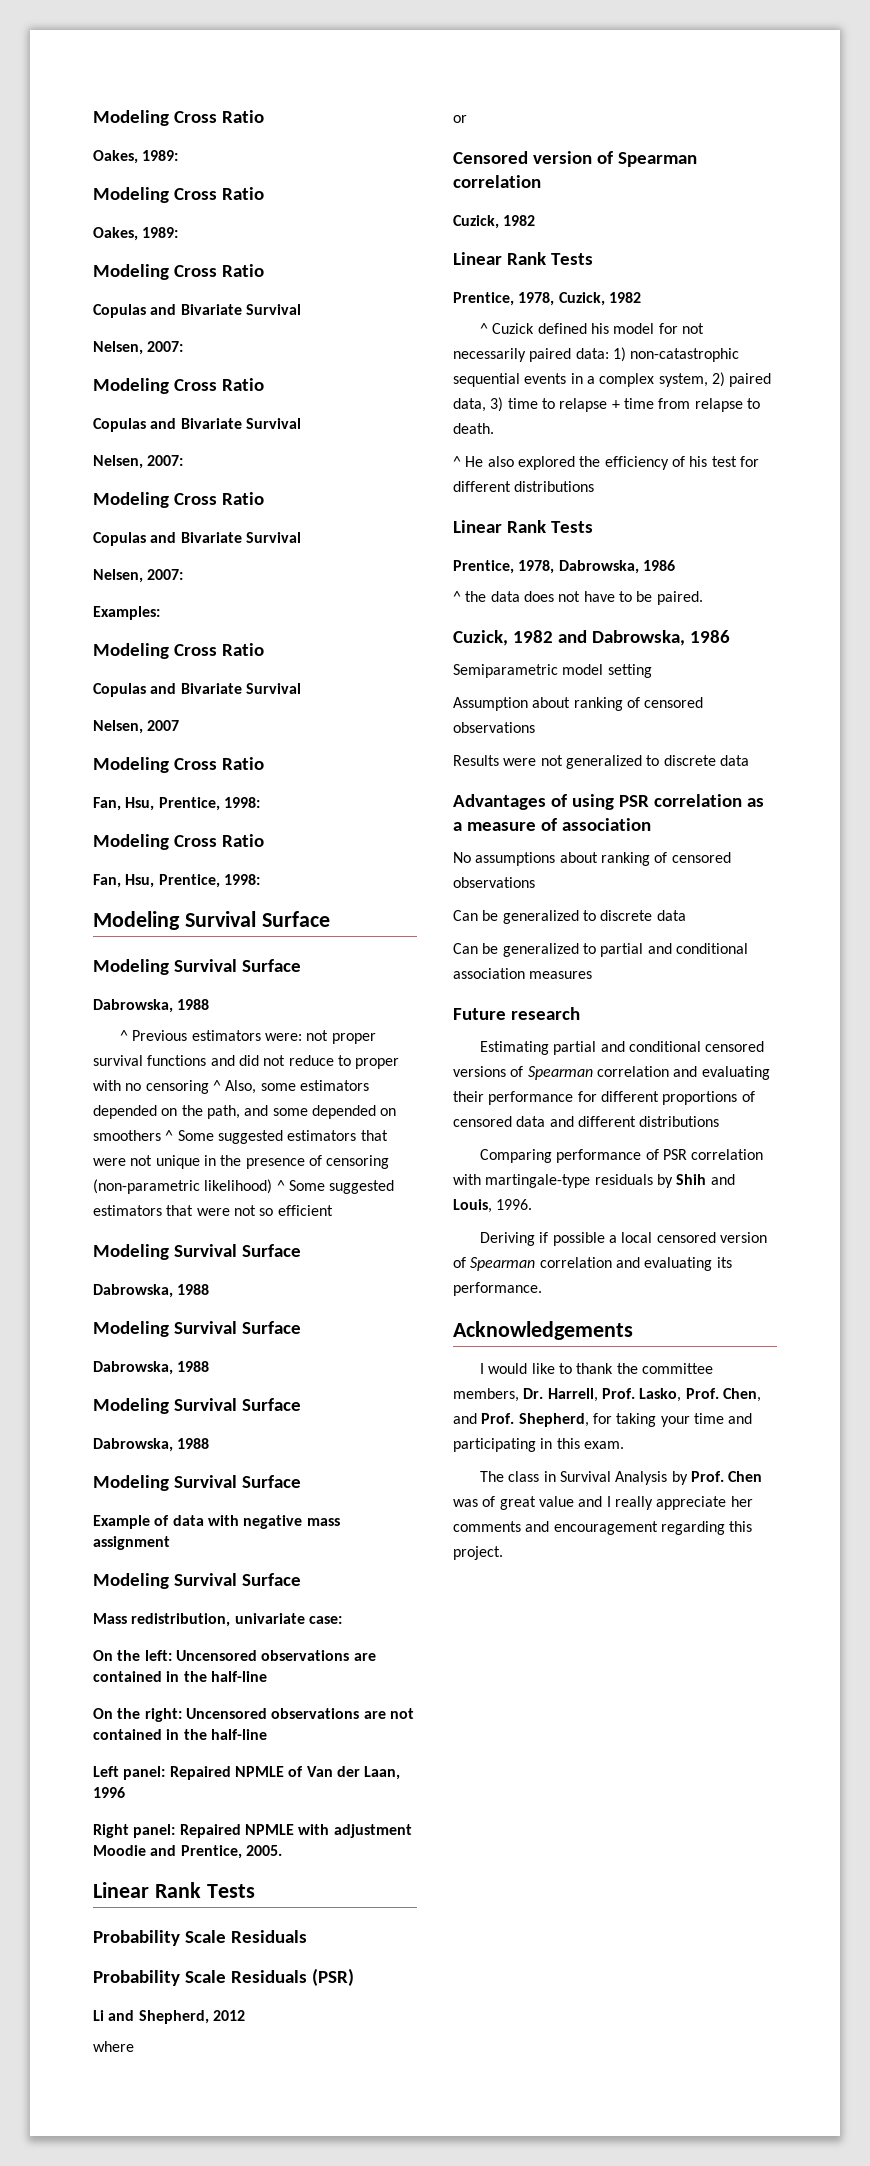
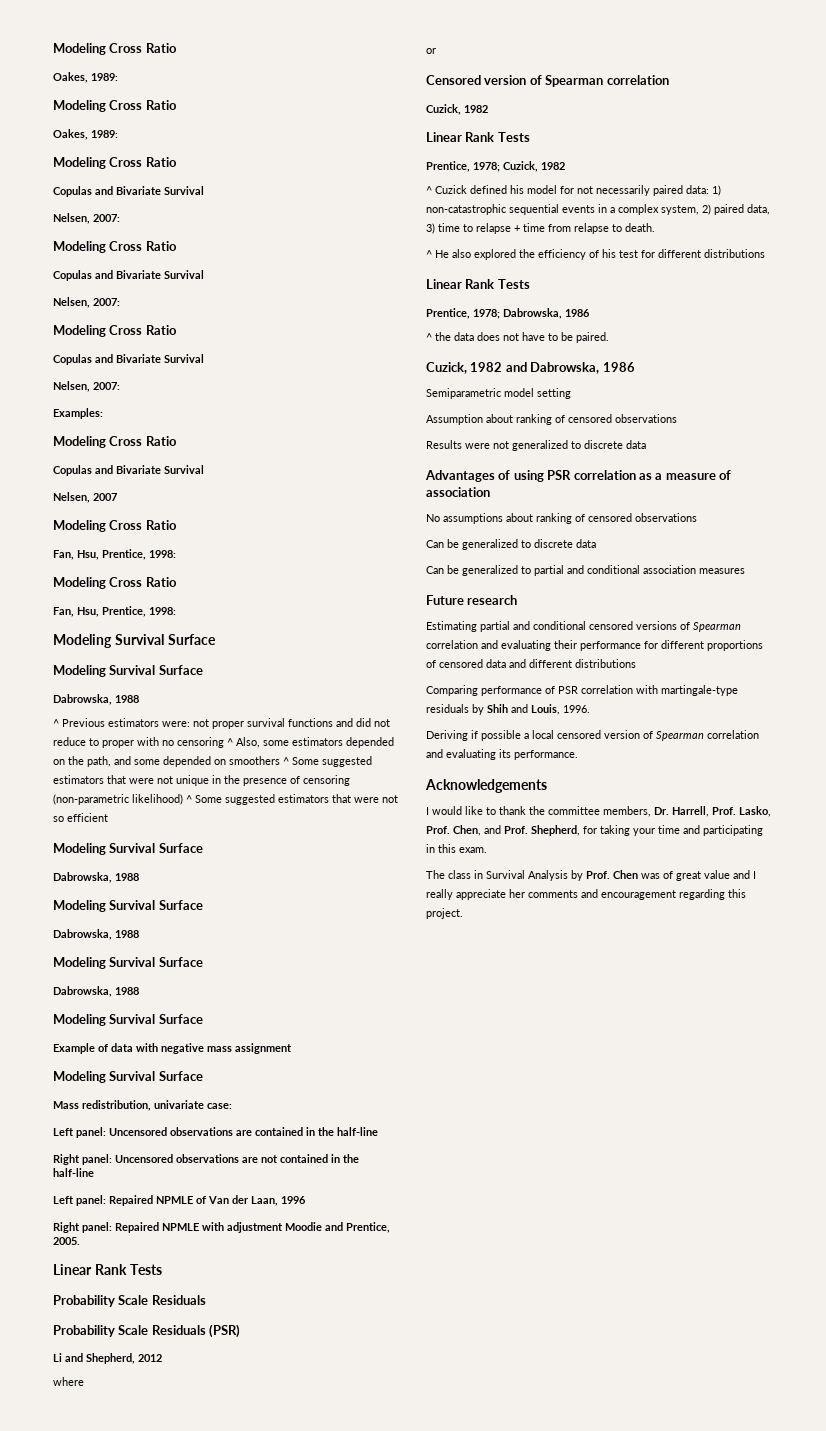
- On the left: Uncensored observations are contained in the half-line
+ Left panel: Uncensored observations are contained in the half-line
- On the right: Uncensored observations are not contained in the half-line
+ Right panel: Uncensored observations are not contained in the half-line
- Prentice, 1978, Cuzick, 1982
+ Prentice, 1978; Cuzick, 1982
- Prentice, 1978, Dabrowska, 1986
+ Prentice, 1978; Dabrowska, 1986

